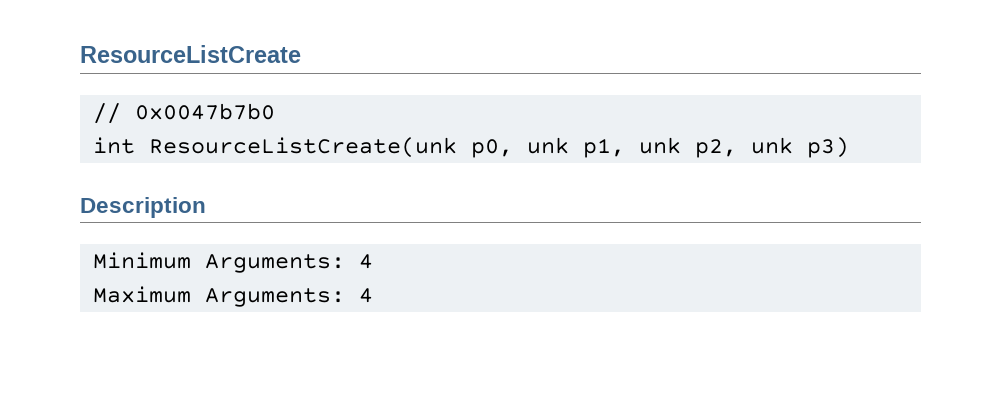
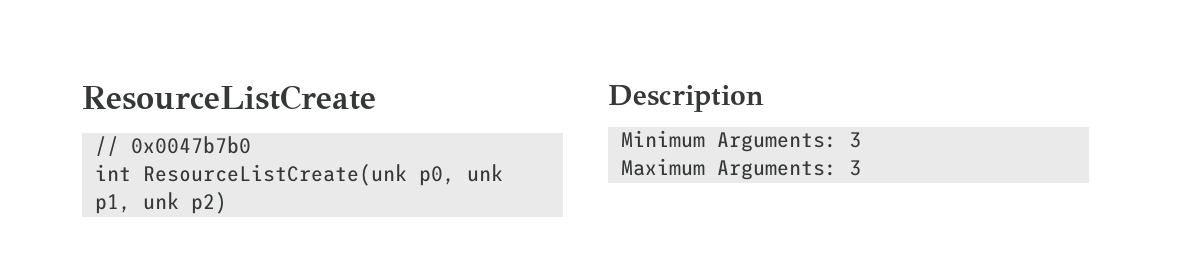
- int ResourceListCreate(unk p0, unk p1, unk p2, unk p3)
+ int ResourceListCreate(unk p0, unk p1, unk p2)
- Minimum Arguments: 4
+ Minimum Arguments: 3
- Maximum Arguments: 4
+ Maximum Arguments: 3

